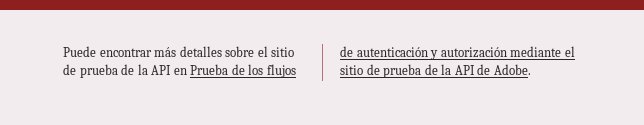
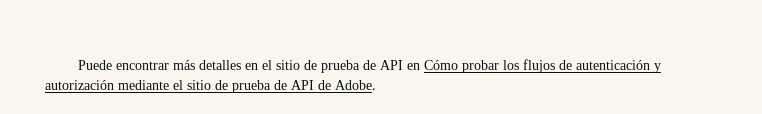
- Puede encontrar más detalles sobre el sitio de prueba de la API en Prueba de los flujos de autenticación y autorización mediante el sitio de prueba de la API de Adobe.
+ Puede encontrar más detalles en el sitio de prueba de API en Cómo probar los flujos de autenticación y autorización mediante el sitio de prueba de API de Adobe.

